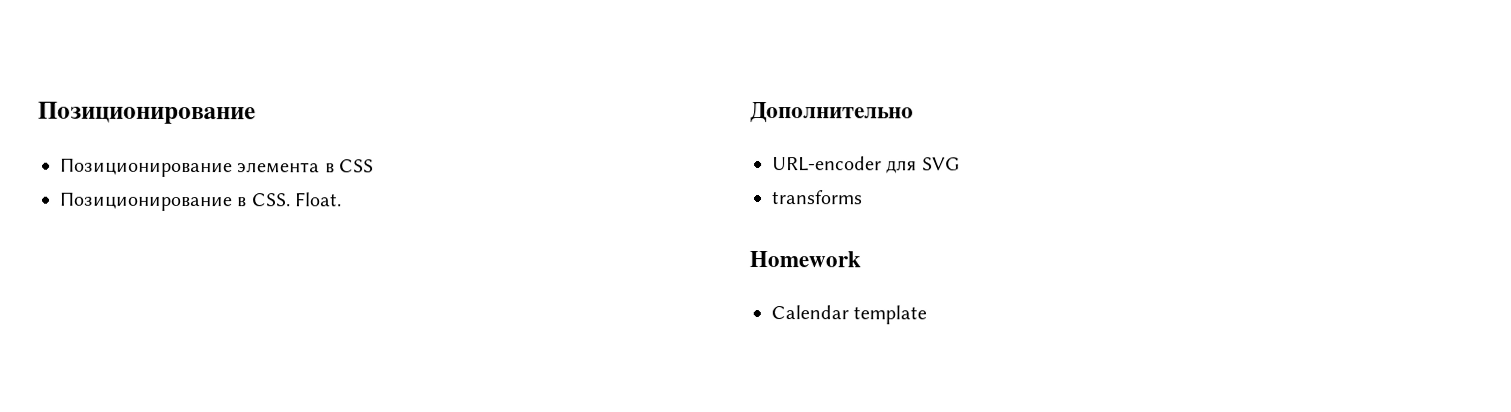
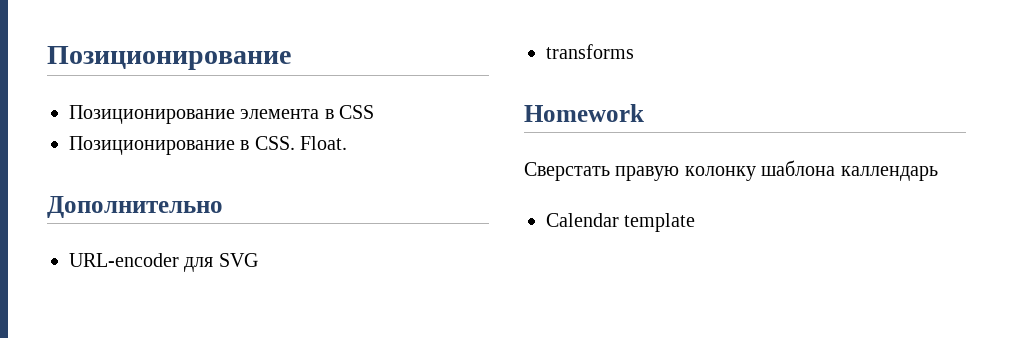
+ Сверстать правую колонку шаблона каллендарь

